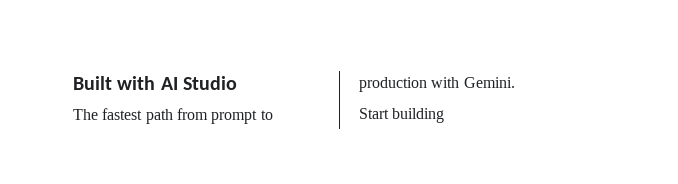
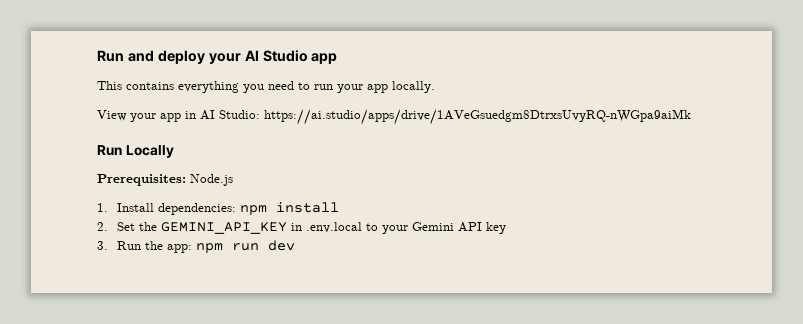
- Built with AI Studio
- The fastest path from prompt to production with Gemini.
- Start building
+ Run and deploy your AI Studio app
+ This contains everything you need to run your app locally.
+ View your app in AI Studio: https://ai.studio/apps/drive/1AVeGsuedgm8DtrxsUvyRQ-nWGpa9aiMk
+ Run Locally
+ Prerequisites: Node.js
+ 1. Install dependencies: npm install
+ 2. Set the GEMINI_API_KEY in .env.local to your Gemini API key
+ 3. Run the app: npm run dev

